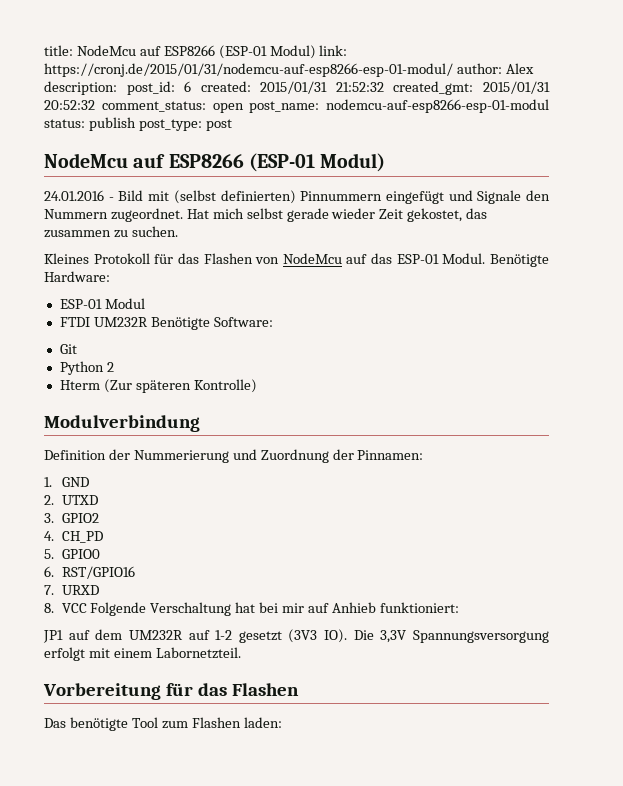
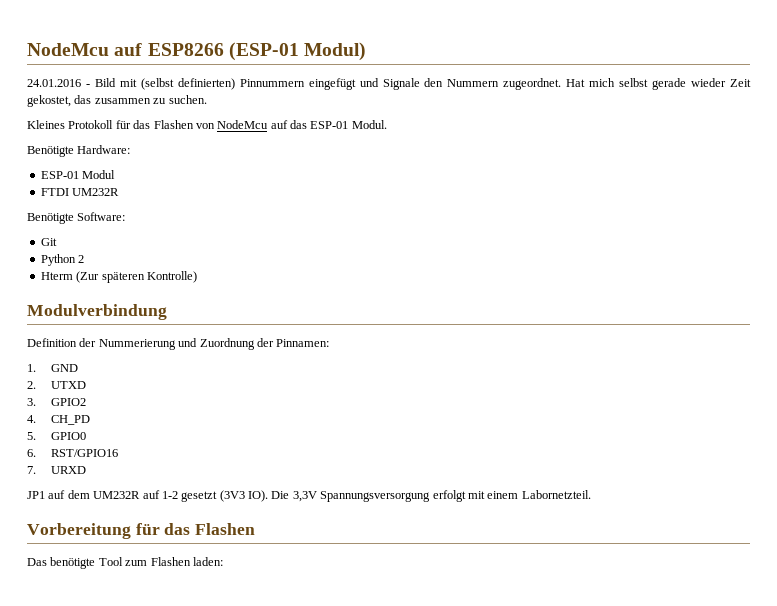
- title: NodeMcu auf ESP8266 (ESP-01 Modul) link: https://cronj.de/2015/01/31/nodemcu-auf-esp8266-esp-01-modul/ author: Alex description: post_id: 6 created: 2015/01/31 21:52:32 created_gmt: 2015/01/31 20:52:32 comment_status: open post_name: nodemcu-auf-esp8266-esp-01-modul status: publish post_type: post
- Kleines Protokoll für das Flashen von NodeMcu auf das ESP-01 Modul. Benötigte Hardware:
+ Kleines Protokoll für das Flashen von NodeMcu auf das ESP-01 Modul.
+ Benötigte Hardware:
- FTDI UM232R Benötigte Software:
+ FTDI UM232R
+ Benötigte Software:
- 8. VCC Folgende Verschaltung hat bei mir auf Anhieb funktioniert:

